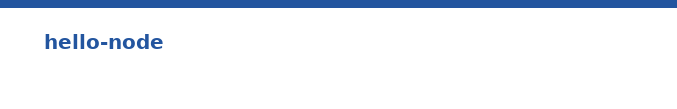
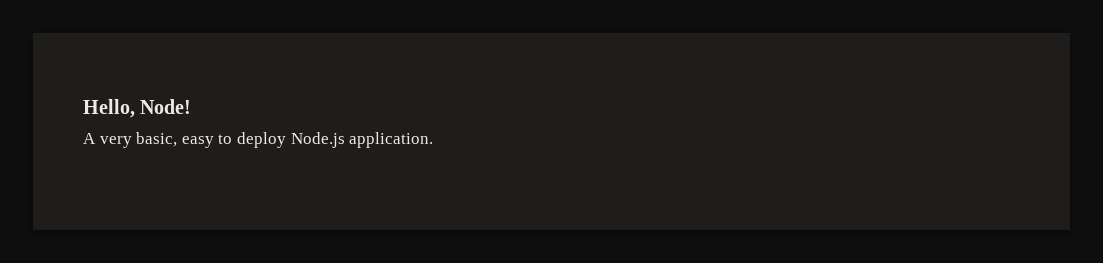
- hello-node
+ Hello, Node!
+ A very basic, easy to deploy Node.js application.

